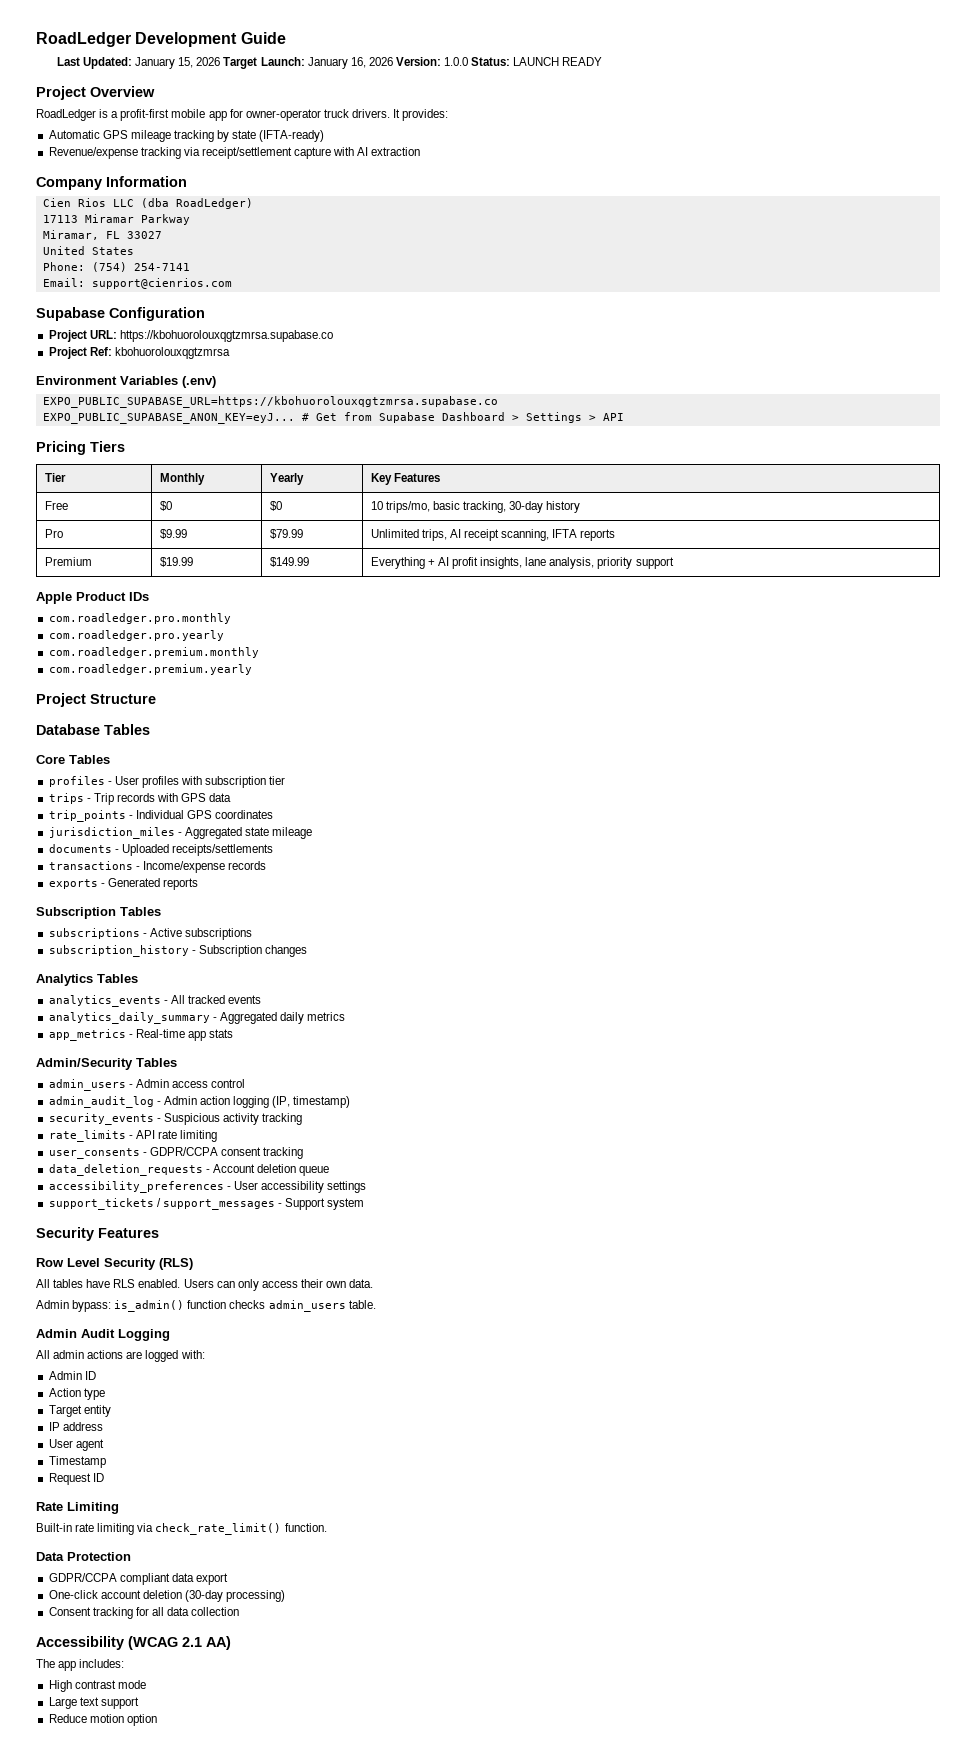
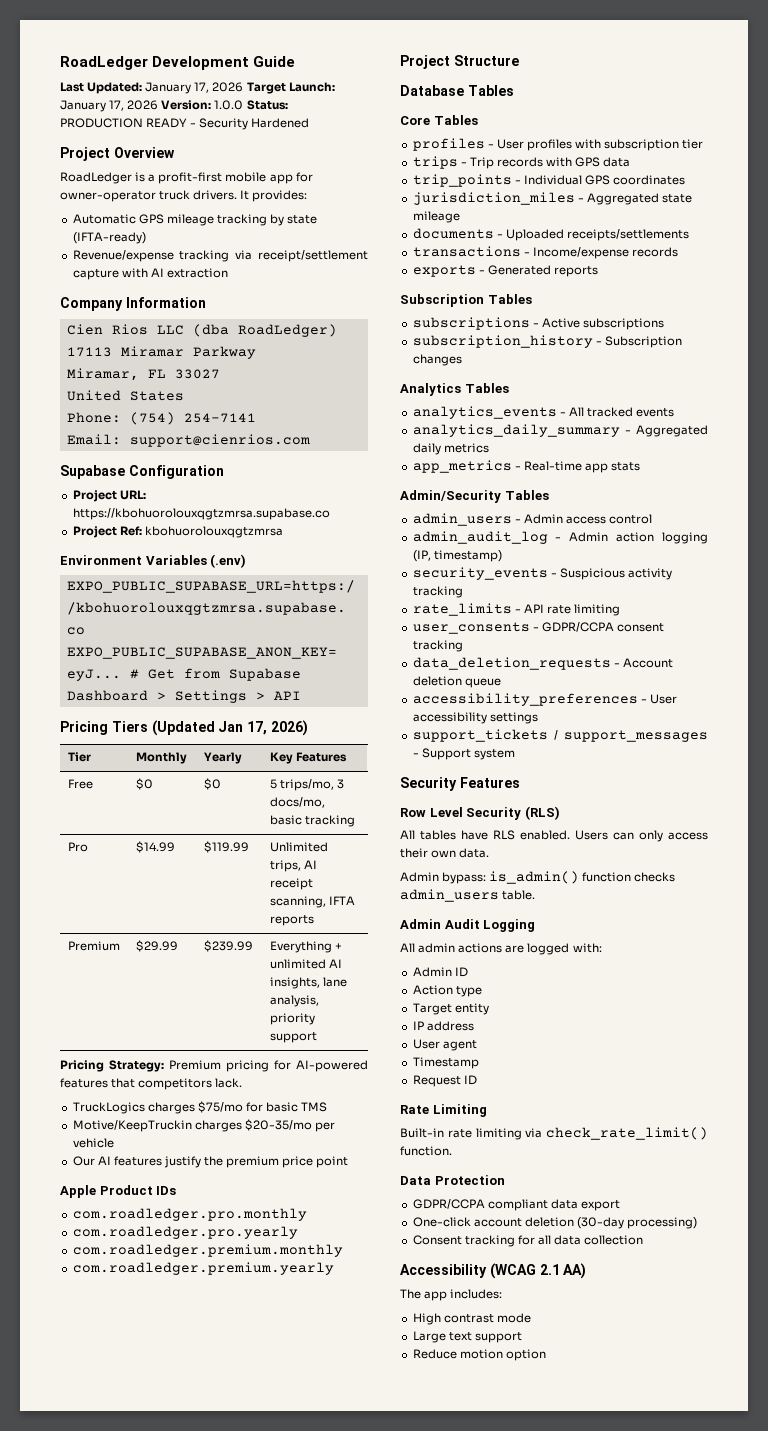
- Last Updated: January 15, 2026 Target Launch: January 16, 2026 Version: 1.0.0 Status: LAUNCH READY
+ Last Updated: January 17, 2026 Target Launch: January 17, 2026 Version: 1.0.0 Status: PRODUCTION READY - Security Hardened
- Pricing Tiers
+ Pricing Tiers (Updated Jan 17, 2026)
- Free | $0 | $0 | 10 trips/mo, basic tracking, 30-day history
+ Free | $0 | $0 | 5 trips/mo, 3 docs/mo, basic tracking
- Pro | $9.99 | $79.99 | Unlimited trips, AI receipt scanning, IFTA reports
+ Pro | $14.99 | $119.99 | Unlimited trips, AI receipt scanning, IFTA reports
- Premium | $19.99 | $149.99 | Everything + AI profit insights, lane analysis, priority support
+ Premium | $29.99 | $239.99 | Everything + unlimited AI insights, lane analysis, priority support
+ Pricing Strategy: Premium pricing for AI-powered features that competitors lack.
+ TruckLogics charges $75/mo for basic TMS
+ Motive/KeepTruckin charges $20-35/mo per vehicle
+ Our AI features justify the premium price point

